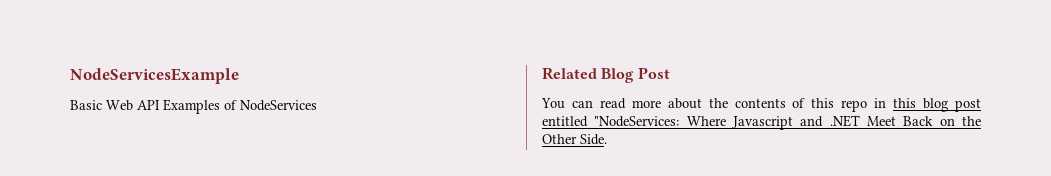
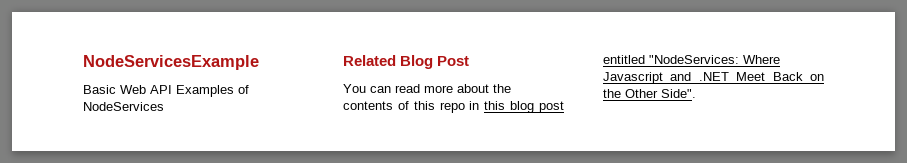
- You can read more about the contents of this repo in this blog post entitled "NodeServices: Where Javascript and .NET Meet Back on the Other Side.
+ You can read more about the contents of this repo in this blog post entitled "NodeServices: Where Javascript and .NET Meet Back on the Other Side".

